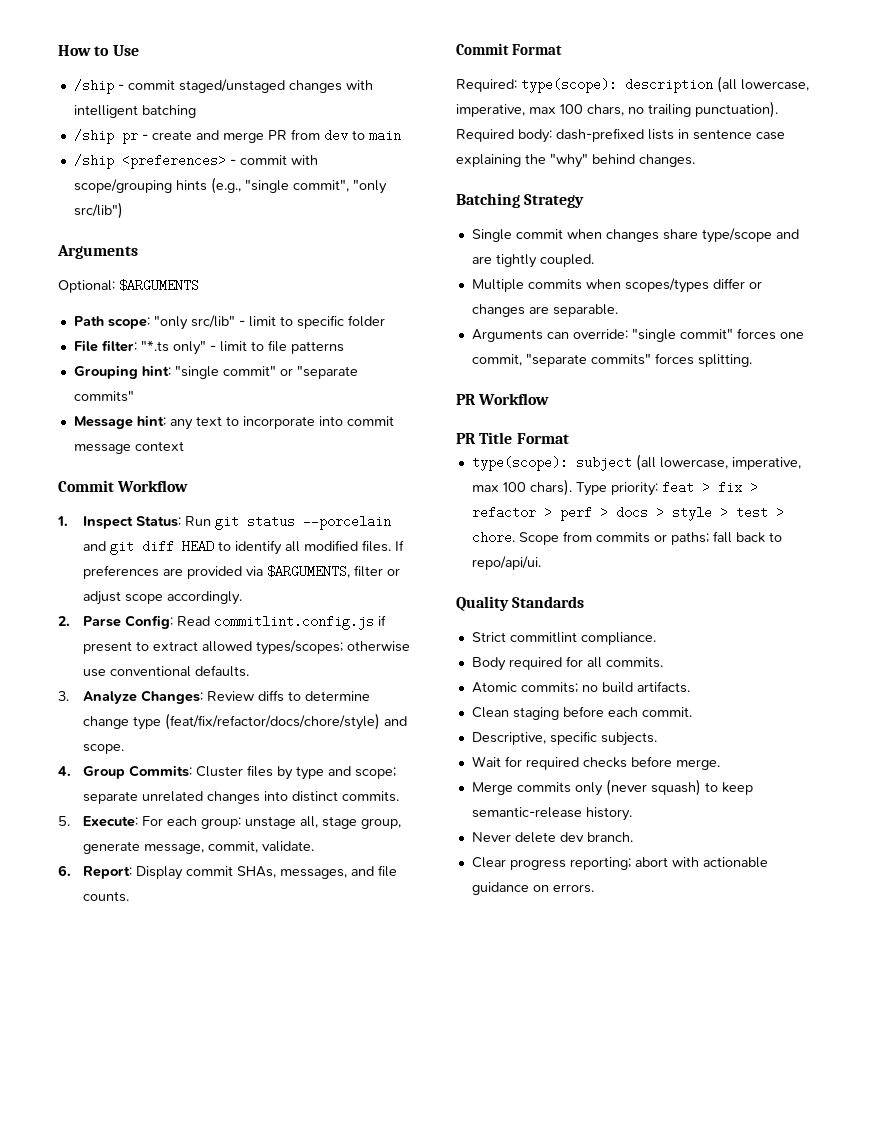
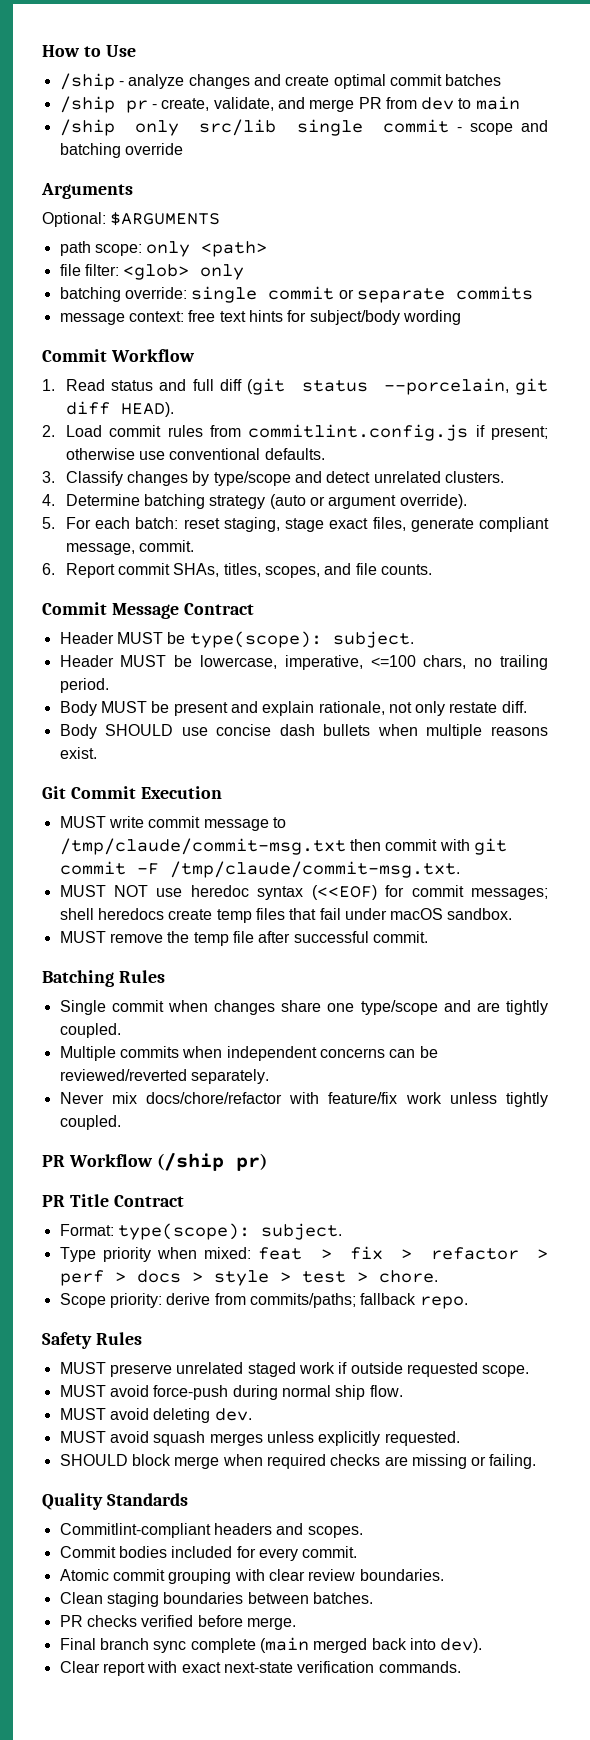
- /ship - commit staged/unstaged changes with intelligent batching
+ /ship - analyze changes and create optimal commit batches
- /ship pr - create and merge PR from dev to main
+ /ship pr - create, validate, and merge PR from dev to main
- /ship <preferences> - commit with scope/grouping hints (e.g., "single commit", "only src/lib")
+ /ship only src/lib single commit - scope and batching override
  Arguments
  Optional: $ARGUMENTS
- Path scope: "only src/lib" - limit to specific folder
- File filter: "*.ts only" - limit to file patterns
- Grouping hint: "single commit" or "separate commits"
- Message hint: any text to incorporate into commit message context
+ path scope: only <path>
+ file filter: <glob> only
+ batching override: single commit or separate commits
+ message context: free text hints for subject/body wording
  Commit Workflow
- 1. Inspect Status: Run git status --porcelain and git diff HEAD to identify all modified files. If preferences are provided via $ARGUMENTS, filter or adjust scope accordingly.
- 2. Parse Config: Read commitlint.config.js if present to extract allowed types/scopes; otherwise use conventional defaults.
+ 1. Read status and full diff (git status --porcelain, git diff HEAD).
+ 2. Load commit rules from commitlint.config.js if present; otherwise use conventional defaults.
- 3. Analyze Changes: Review diffs to determine change type (feat/fix/refactor/docs/chore/style) and scope.
- 4. Group Commits: Cluster files by type and scope; separate unrelated changes into distinct commits.
+ 3. Classify changes by type/scope and detect unrelated clusters.
+ 4. Determine batching strategy (auto or argument override).
- 5. Execute: For each group: unstage all, stage group, generate message, commit, validate.
- 6. Report: Display commit SHAs, messages, and file counts.
- Commit Format
- Required: type(scope): description (all lowercase, imperative, max 100 chars, no trailing punctuation). Required body: dash-prefixed lists in sentence case explaining the "why" behind changes.
+ 5. For each batch: reset staging, stage exact files, generate compliant message, commit.
+ 6. Report commit SHAs, titles, scopes, and file counts.
+ Commit Message Contract
+ Header MUST be type(scope): subject.
+ Header MUST be lowercase, imperative, <=100 chars, no trailing period.
+ Body MUST be present and explain rationale, not only restate diff.
+ Body SHOULD use concise dash bullets when multiple reasons exist.
+ Git Commit Execution
+ MUST write commit message to /tmp/claude/commit-msg.txt then commit with git commit -F /tmp/claude/commit-msg.txt.
+ MUST NOT use heredoc syntax (<<EOF) for commit messages; shell heredocs create temp files that fail under macOS sandbox.
+ MUST remove the temp file after successful commit.
- Batching Strategy
+ Batching Rules
- Single commit when changes share type/scope and are tightly coupled.
+ Single commit when changes share one type/scope and are tightly coupled.
- Multiple commits when scopes/types differ or changes are separable.
- Arguments can override: "single commit" forces one commit, "separate commits" forces splitting.
+ Multiple commits when independent concerns can be reviewed/reverted separately.
+ Never mix docs/chore/refactor with feature/fix work unless tightly coupled.
- PR Workflow
+ PR Workflow (/ship pr)
- PR Title Format
- type(scope): subject (all lowercase, imperative, max 100 chars). Type priority: feat > fix > refactor > perf > docs > style > test > chore. Scope from commits or paths; fall back to repo/api/ui.
+ PR Title Contract
+ Format: type(scope): subject.
+ Type priority when mixed: feat > fix > refactor > perf > docs > style > test > chore.
+ Scope priority: derive from commits/paths; fallback repo.
+ Safety Rules
+ MUST preserve unrelated staged work if outside requested scope.
+ MUST avoid force-push during normal ship flow.
+ MUST avoid deleting dev.
+ MUST avoid squash merges unless explicitly requested.
+ SHOULD block merge when required checks are missing or failing.
  Quality Standards
- Strict commitlint compliance.
- Body required for all commits.
- Atomic commits; no build artifacts.
- Clean staging before each commit.
- Descriptive, specific subjects.
- Wait for required checks before merge.
- Merge commits only (never squash) to keep semantic-release history.
- Never delete dev branch.
- Clear progress reporting; abort with actionable guidance on errors.
+ Commitlint-compliant headers and scopes.
+ Commit bodies included for every commit.
+ Atomic commit grouping with clear review boundaries.
+ Clean staging boundaries between batches.
+ PR checks verified before merge.
+ Final branch sync complete (main merged back into dev).
+ Clear report with exact next-state verification commands.

